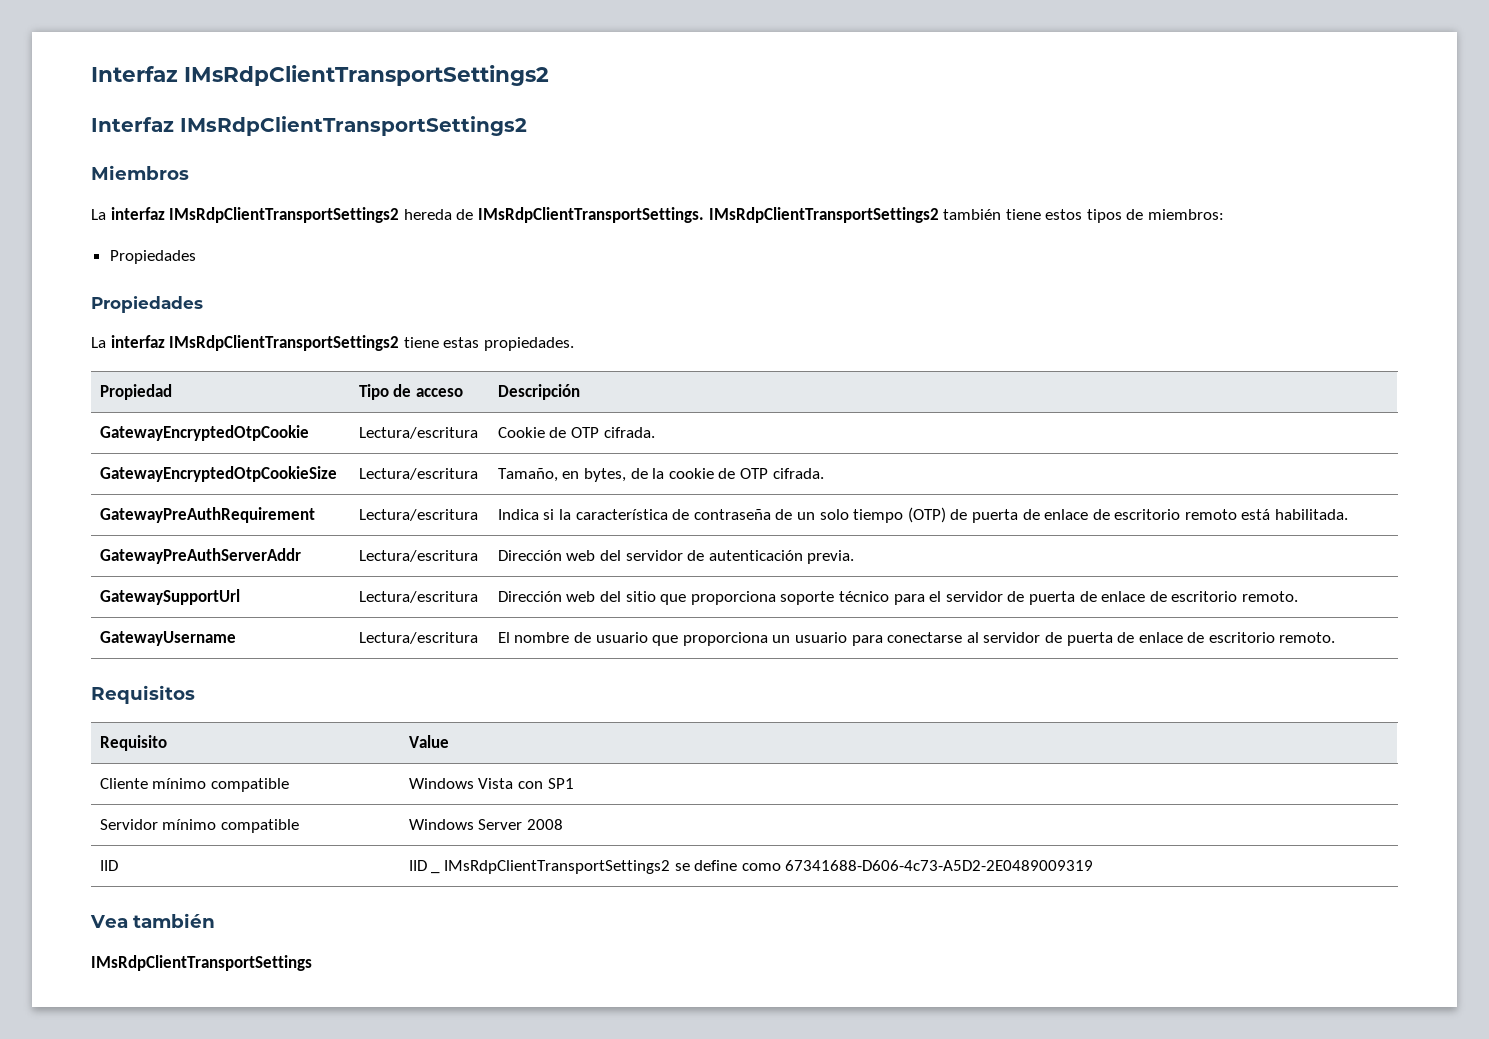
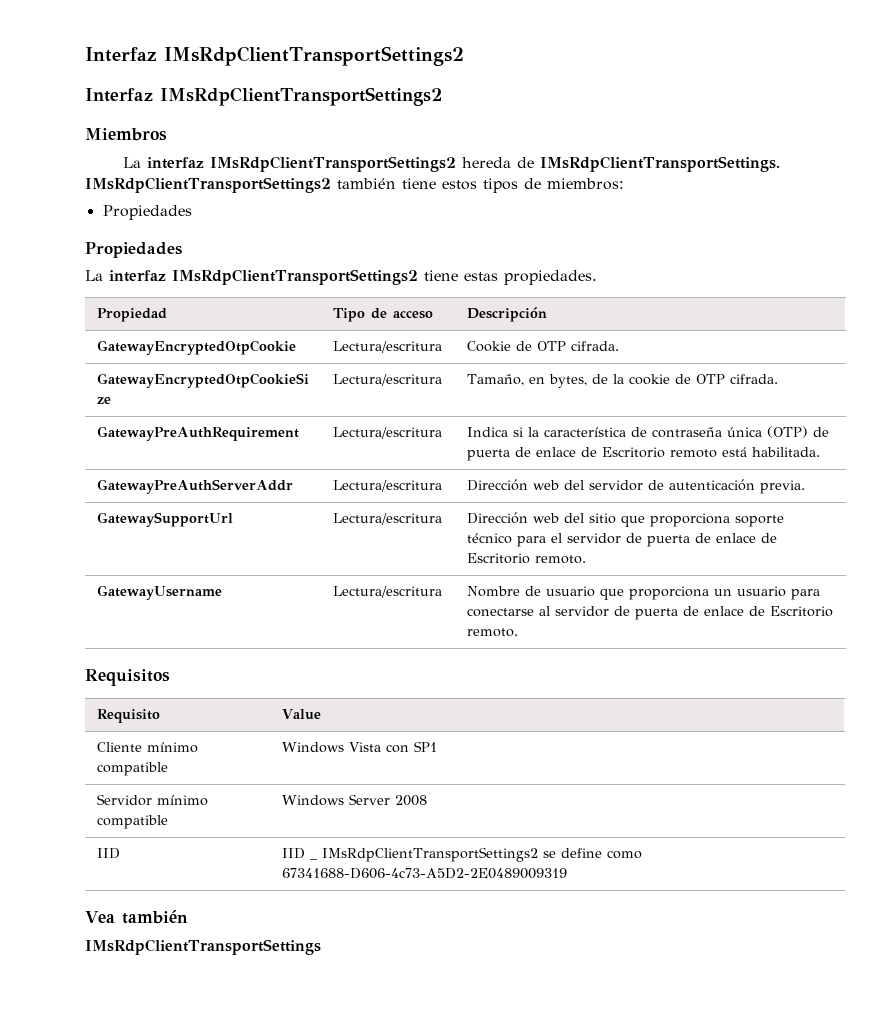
- GatewayPreAuthRequirement | Lectura/escritura | Indica si la característica de contraseña de un solo tiempo (OTP) de puerta de enlace de escritorio remoto está habilitada.
+ GatewayPreAuthRequirement | Lectura/escritura | Indica si la característica de contraseña única (OTP) de puerta de enlace de Escritorio remoto está habilitada.
- GatewaySupportUrl | Lectura/escritura | Dirección web del sitio que proporciona soporte técnico para el servidor de puerta de enlace de escritorio remoto.
+ GatewaySupportUrl | Lectura/escritura | Dirección web del sitio que proporciona soporte técnico para el servidor de puerta de enlace de Escritorio remoto.
- GatewayUsername | Lectura/escritura | El nombre de usuario que proporciona un usuario para conectarse al servidor de puerta de enlace de escritorio remoto.
+ GatewayUsername | Lectura/escritura | Nombre de usuario que proporciona un usuario para conectarse al servidor de puerta de enlace de Escritorio remoto.

